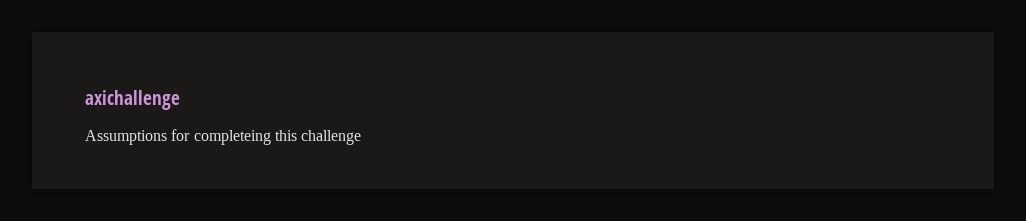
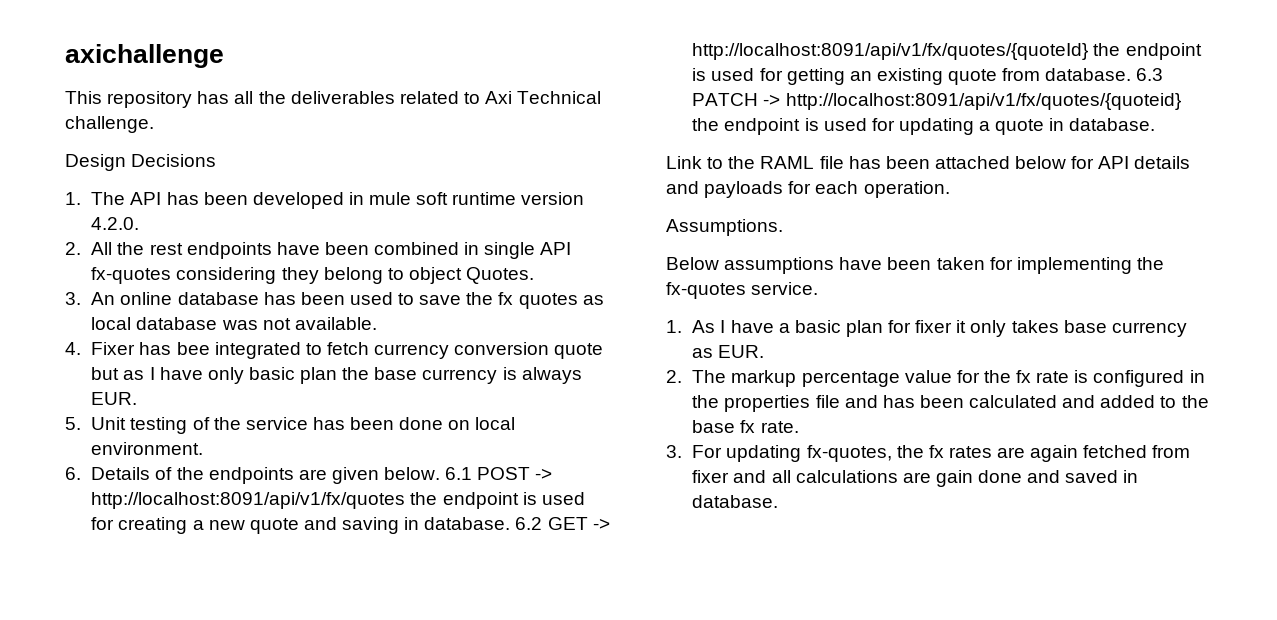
- Assumptions for completeing this challenge
+ This repository has all the deliverables related to Axi Technical challenge.
+ Design Decisions
+ 1. The API has been developed in mule soft runtime version 4.2.0.
+ 2. All the rest endpoints have been combined in single API fx-quotes considering they belong to object Quotes.
+ 3. An online database has been used to save the fx quotes as local database was not available.
+ 4. Fixer has bee integrated to fetch currency conversion quote but as I have only basic plan the base currency is always EUR.
+ 5. Unit testing of the service has been done on local environment.
+ 6. Details of the endpoints are given below. 6.1 POST -> http://localhost:8091/api/v1/fx/quotes the endpoint is used for creating a new quote and saving in database. 6.2 GET -> http://localhost:8091/api/v1/fx/quotes/{quoteId} the endpoint is used for getting an existing quote from database. 6.3 PATCH -> http://localhost:8091/api/v1/fx/quotes/{quoteid} the endpoint is used for updating a quote in database.
+ Link to the RAML file has been attached below for API details and payloads for each operation.
+ Assumptions.
+ Below assumptions have been taken for implementing the fx-quotes service.
+ 1. As I have a basic plan for fixer it only takes base currency as EUR.
+ 2. The markup percentage value for the fx rate is configured in the properties file and has been calculated and added to the base fx rate.
+ 3. For updating fx-quotes, the fx rates are again fetched from fixer and all calculations are gain done and saved in database.

